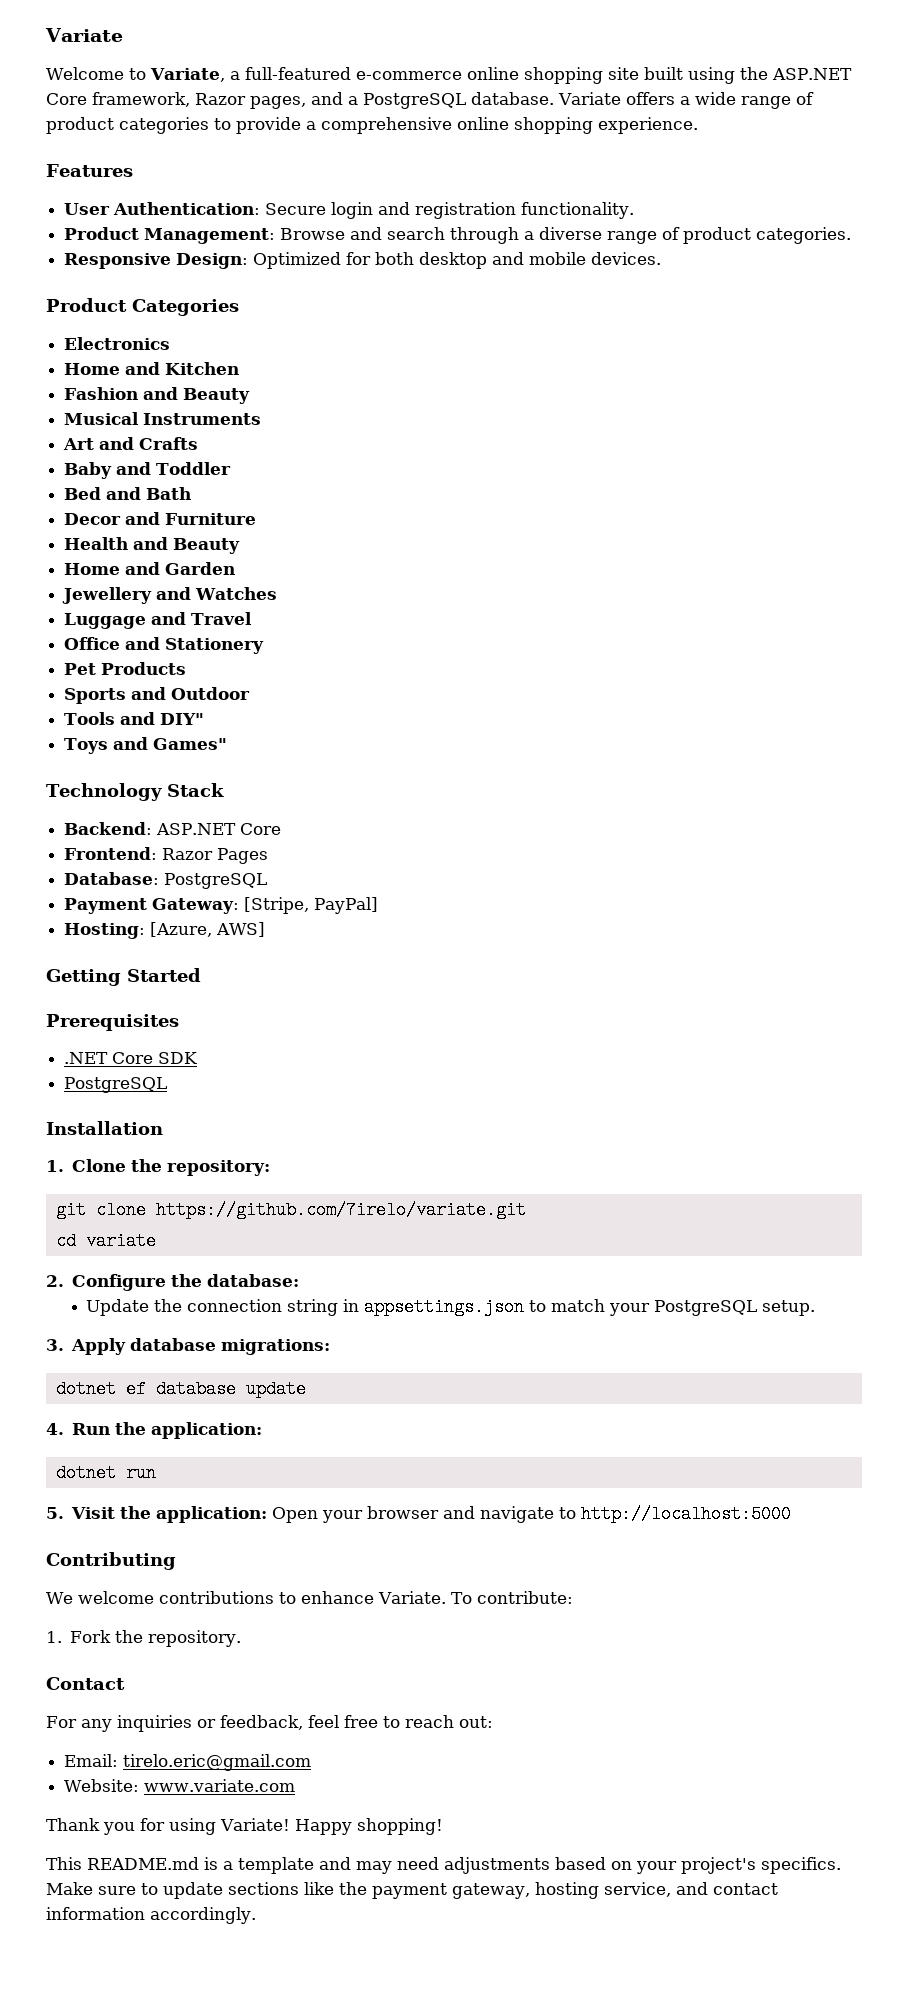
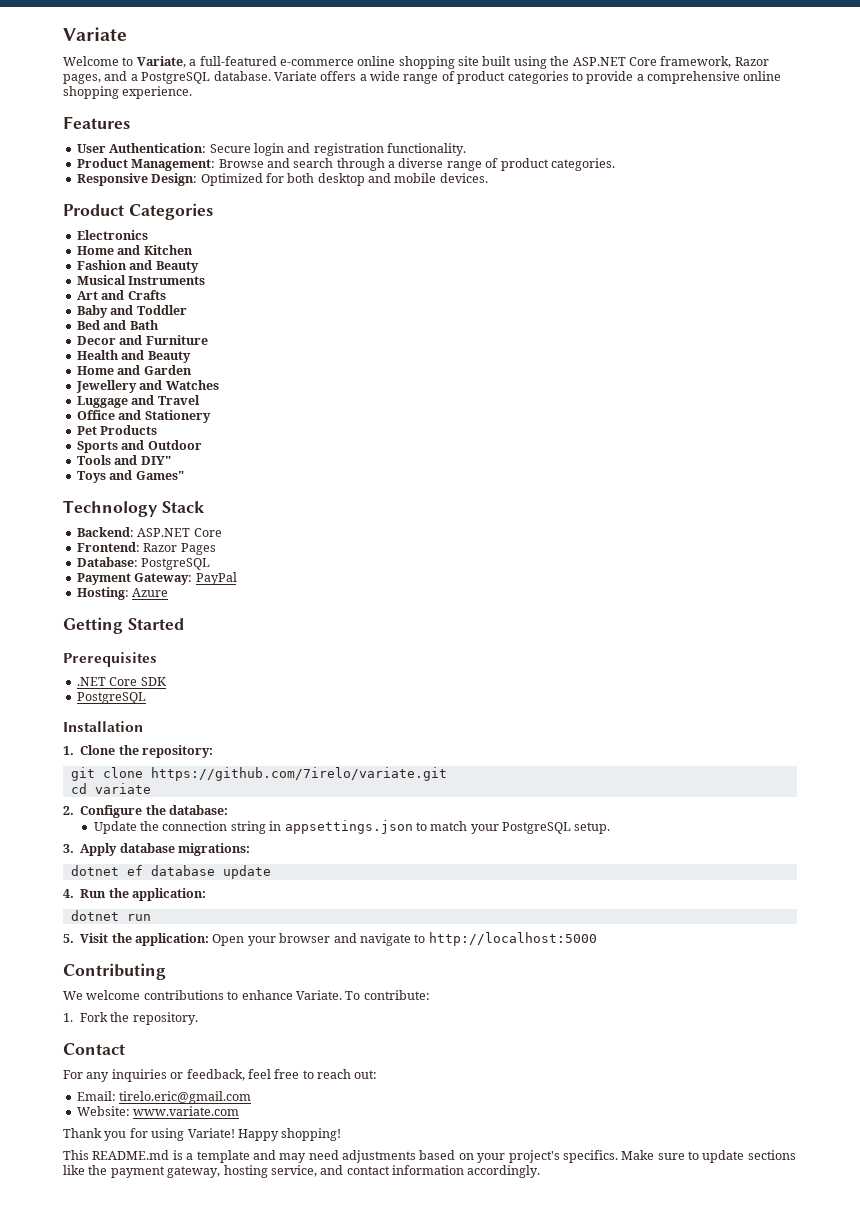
- Payment Gateway: [Stripe, PayPal]
+ Payment Gateway: PayPal
- Hosting: [Azure, AWS]
+ Hosting: Azure

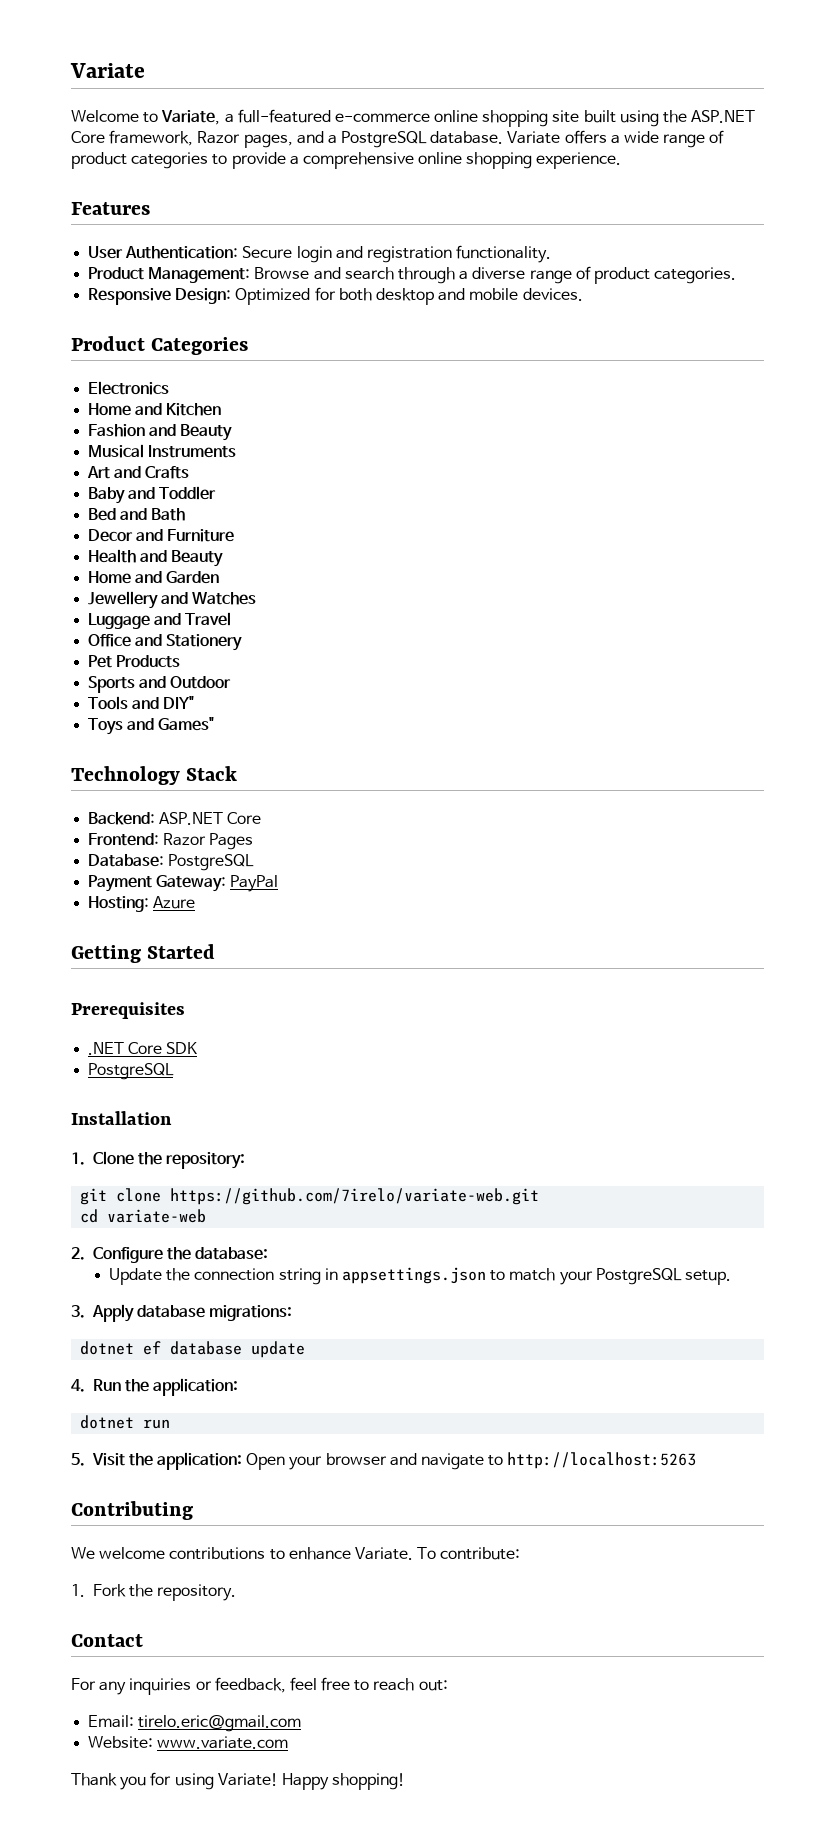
- git clone https://github.com/7irelo/variate.git
+ git clone https://github.com/7irelo/variate-web.git
- cd variate
+ cd variate-web
- 5. Visit the application: Open your browser and navigate to http://localhost:5000
+ 5. Visit the application: Open your browser and navigate to http://localhost:5263
- This README.md is a template and may need adjustments based on your project's specifics. Make sure to update sections like the payment gateway, hosting service, and contact information accordingly.

